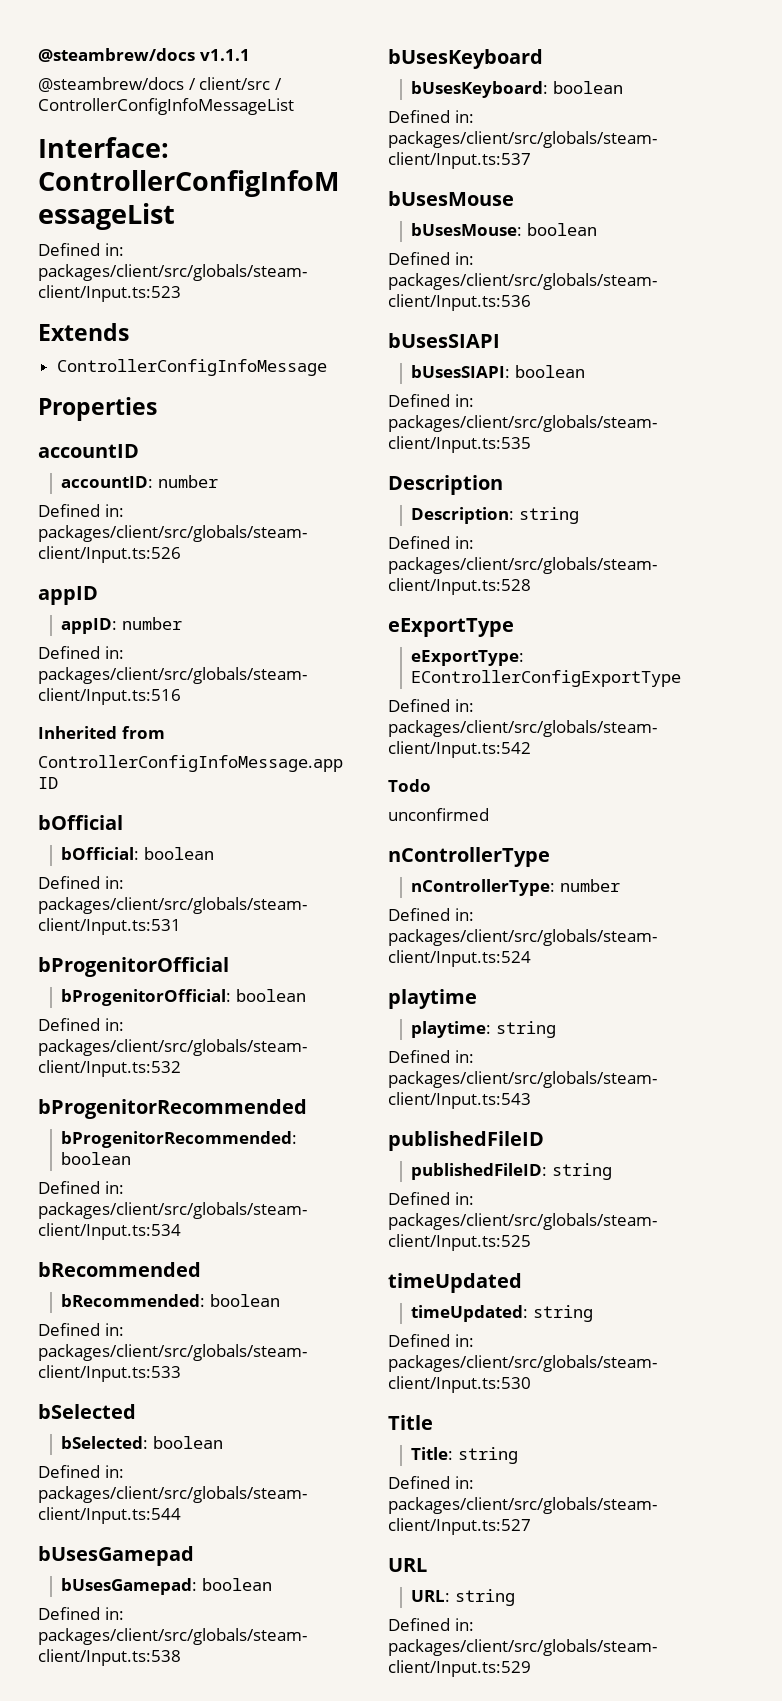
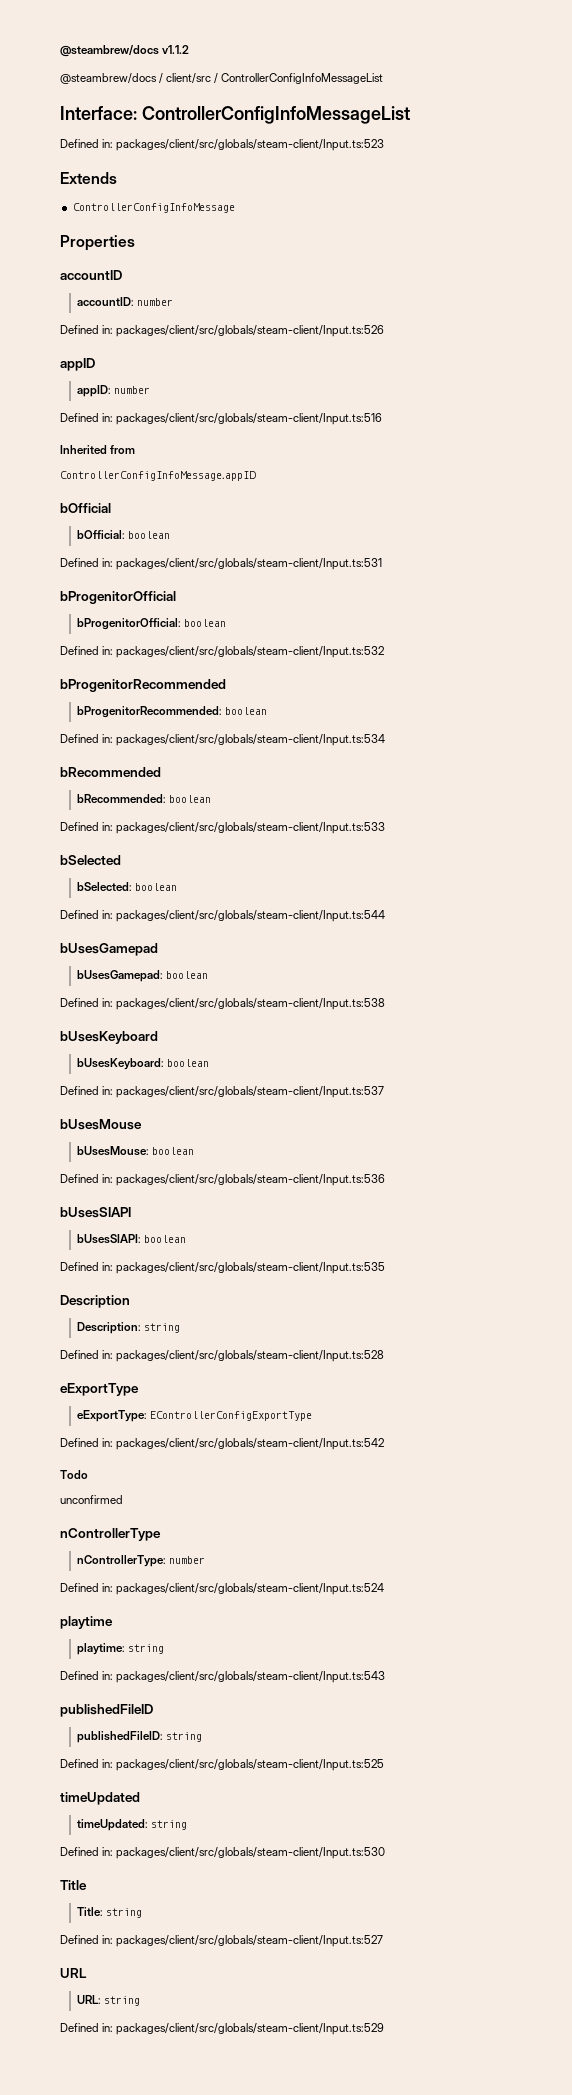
- @steambrew/docs v1.1.1
+ @steambrew/docs v1.1.2

